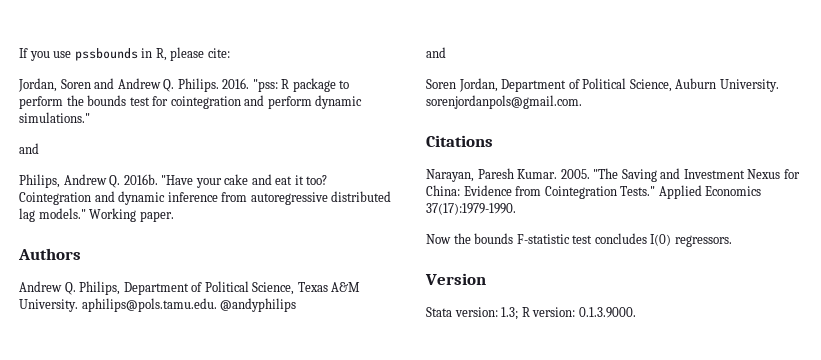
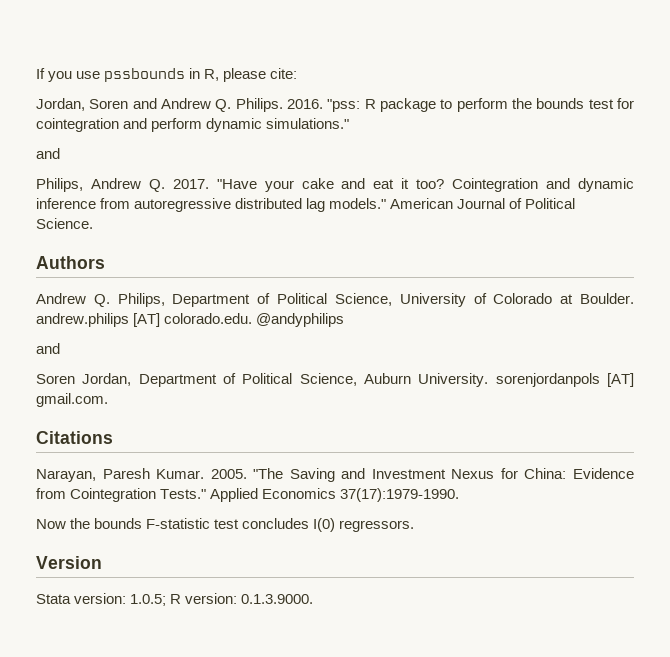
- Philips, Andrew Q. 2016b.
+ Philips, Andrew Q. 2017.
- Working paper.
+ American Journal of Political Science.
- Andrew Q. Philips, Department of Political Science, Texas A&M University. aphilips@pols.tamu.edu. @andyphilips
+ Andrew Q. Philips, Department of Political Science, University of Colorado at Boulder. andrew.philips [AT] colorado.edu. @andyphilips
- Soren Jordan, Department of Political Science, Auburn University. sorenjordanpols@gmail.com.
+ Soren Jordan, Department of Political Science, Auburn University. sorenjordanpols [AT] gmail.com.
- Stata version: 1.3; R version: 0.1.3.9000.
+ Stata version: 1.0.5; R version: 0.1.3.9000.

